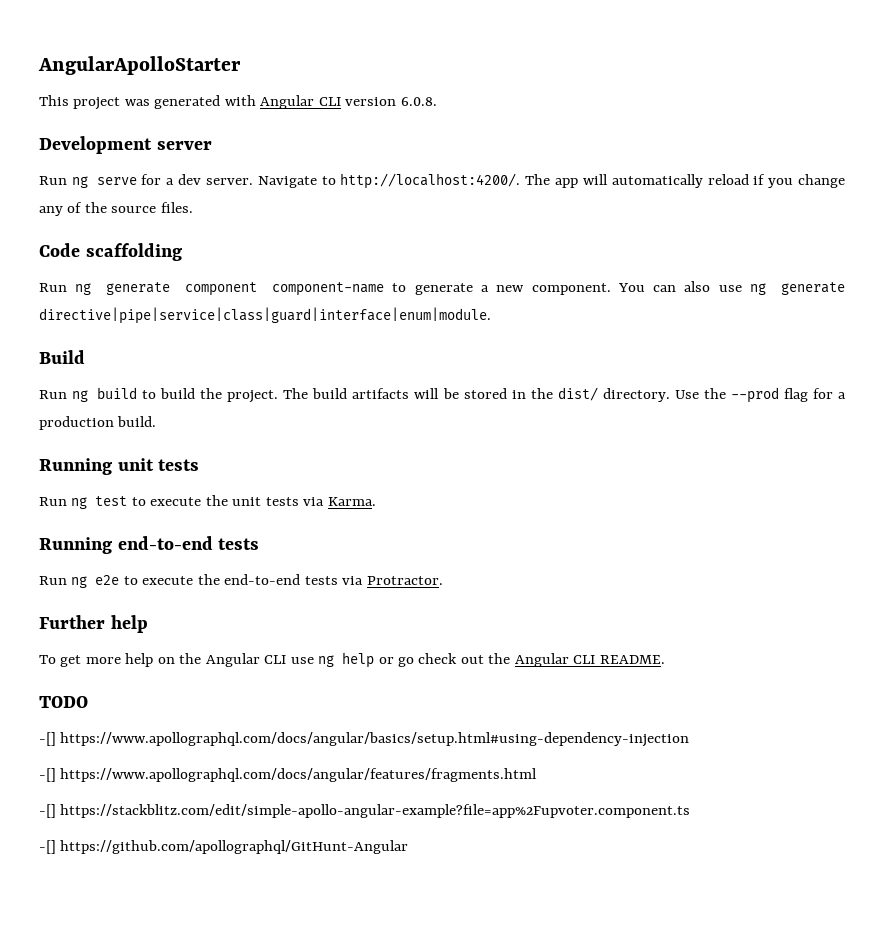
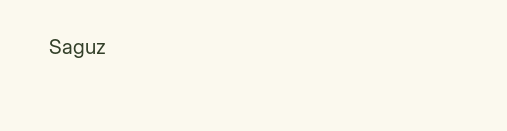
- AngularApolloStarter
- This project was generated with Angular CLI version 6.0.8.
- Development server
- Run ng serve for a dev server. Navigate to http://localhost:4200/. The app will automatically reload if you change any of the source files.
- Code scaffolding
- Run ng generate component component-name to generate a new component. You can also use ng generate directive|pipe|service|class|guard|interface|enum|module.
- Build
- Run ng build to build the project. The build artifacts will be stored in the dist/ directory. Use the --prod flag for a production build.
- Running unit tests
- Run ng test to execute the unit tests via Karma.
- Running end-to-end tests
- Run ng e2e to execute the end-to-end tests via Protractor.
- Further help
- To get more help on the Angular CLI use ng help or go check out the Angular CLI README.
- TODO
- -[] https://www.apollographql.com/docs/angular/basics/setup.html#using-dependency-injection
- -[] https://www.apollographql.com/docs/angular/features/fragments.html
- -[] https://stackblitz.com/edit/simple-apollo-angular-example?file=app%2Fupvoter.component.ts
- -[] https://github.com/apollographql/GitHunt-Angular
+ Saguz

